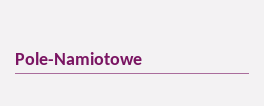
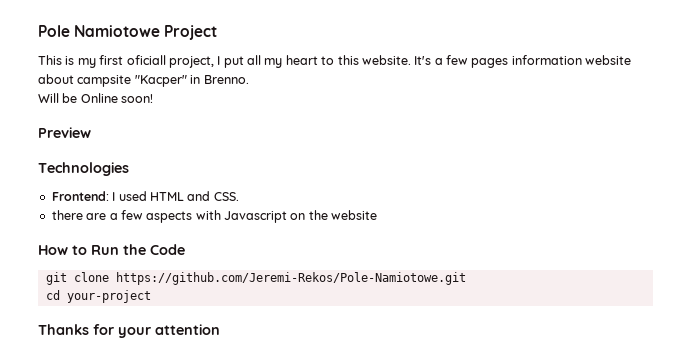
- Pole-Namiotowe
+ Pole Namiotowe Project
+ This is my first oficiall project, I put all my heart to this website. It's a few pages information website about campsite "Kacper" in Brenno.
+ Will be Online soon!
+ Preview
+ Technologies
+ Frontend: I used HTML and CSS.
+ there are a few aspects with Javascript on the website
+ How to Run the Code
+ git clone https://github.com/Jeremi-Rekos/Pole-Namiotowe.git
+ cd your-project
+ Thanks for your attention

